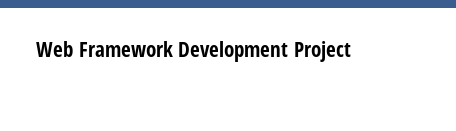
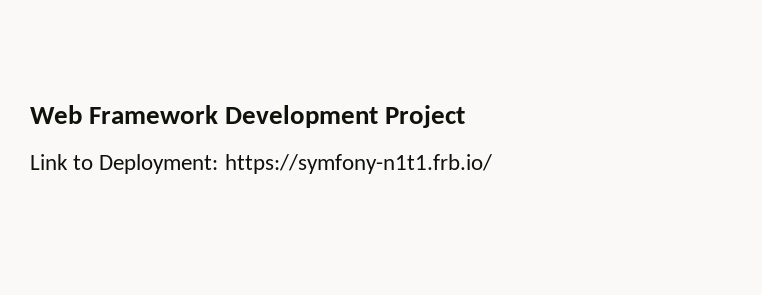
+ Link to Deployment: https://symfony-n1t1.frb.io/

